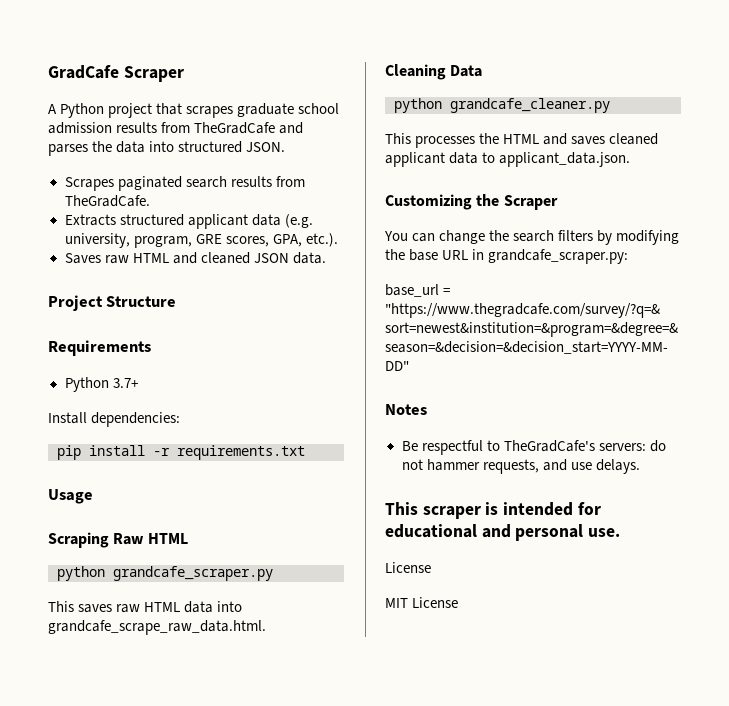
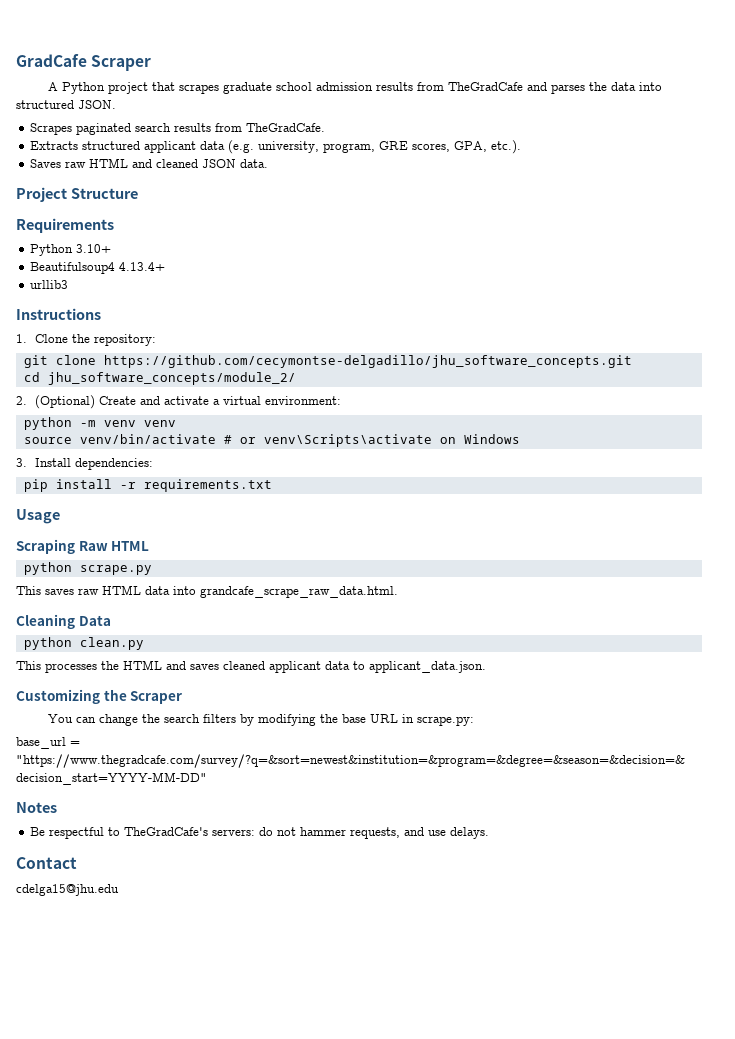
- Python 3.7+
- Install dependencies:
+ Python 3.10+
+ Beautifulsoup4 4.13.4+
+ urllib3
+ Instructions
+ 1. Clone the repository:
+ git clone https://github.com/cecymontse-delgadillo/jhu_software_concepts.git
+ cd jhu_software_concepts/module_2/
+ 2. (Optional) Create and activate a virtual environment:
+ python -m venv venv
+ source venv/bin/activate # or venv\Scripts\activate on Windows
+ 3. Install dependencies:
- python grandcafe_scraper.py
+ python scrape.py
- python grandcafe_cleaner.py
+ python clean.py
- You can change the search filters by modifying the base URL in grandcafe_scraper.py:
+ You can change the search filters by modifying the base URL in scrape.py:
- This scraper is intended for educational and personal use.
- License
- MIT License
+ Contact
+ cdelga15@jhu.edu

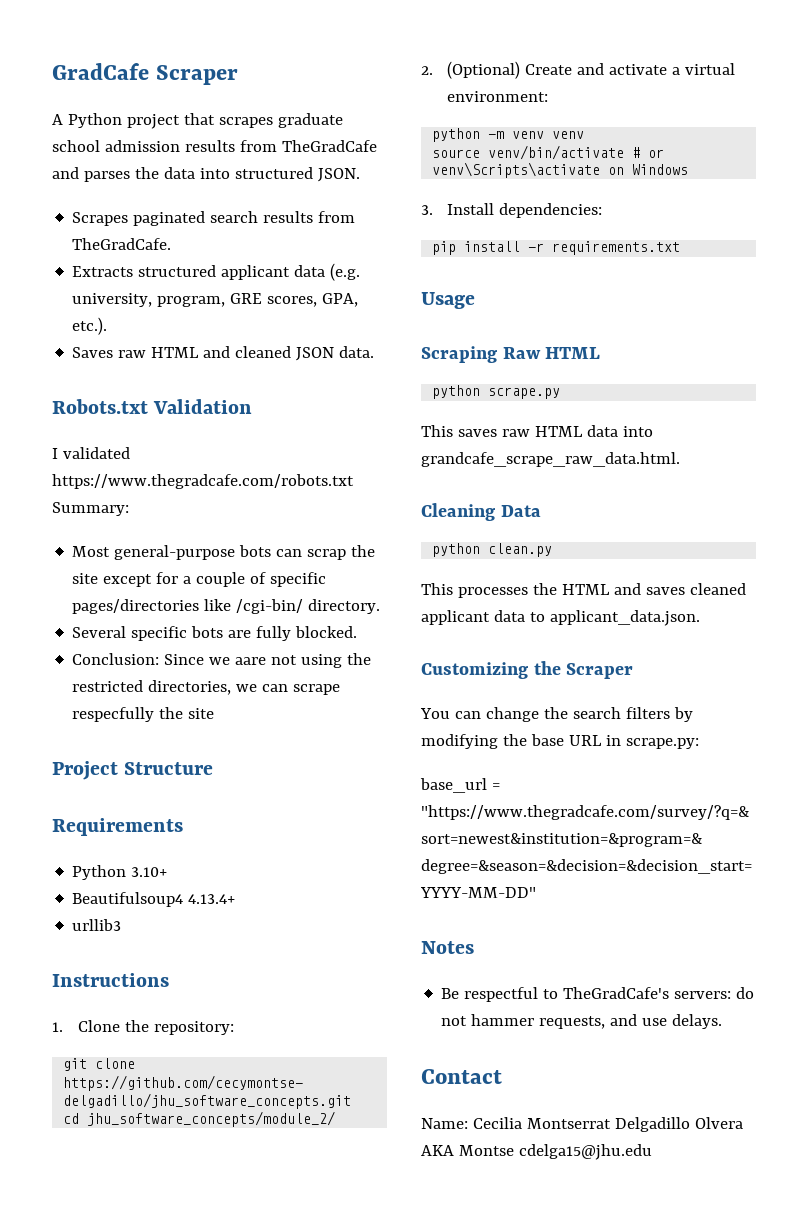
+ Robots.txt Validation
+ I validated https://www.thegradcafe.com/robots.txt Summary:
+ Most general-purpose bots can scrap the site except for a couple of specific pages/directories like /cgi-bin/ directory.
+ Several specific bots are fully blocked.
+ Conclusion: Since we aare not using the restricted directories, we can scrape respecfully the site
- cdelga15@jhu.edu
+ Name: Cecilia Montserrat Delgadillo Olvera AKA Montse cdelga15@jhu.edu

